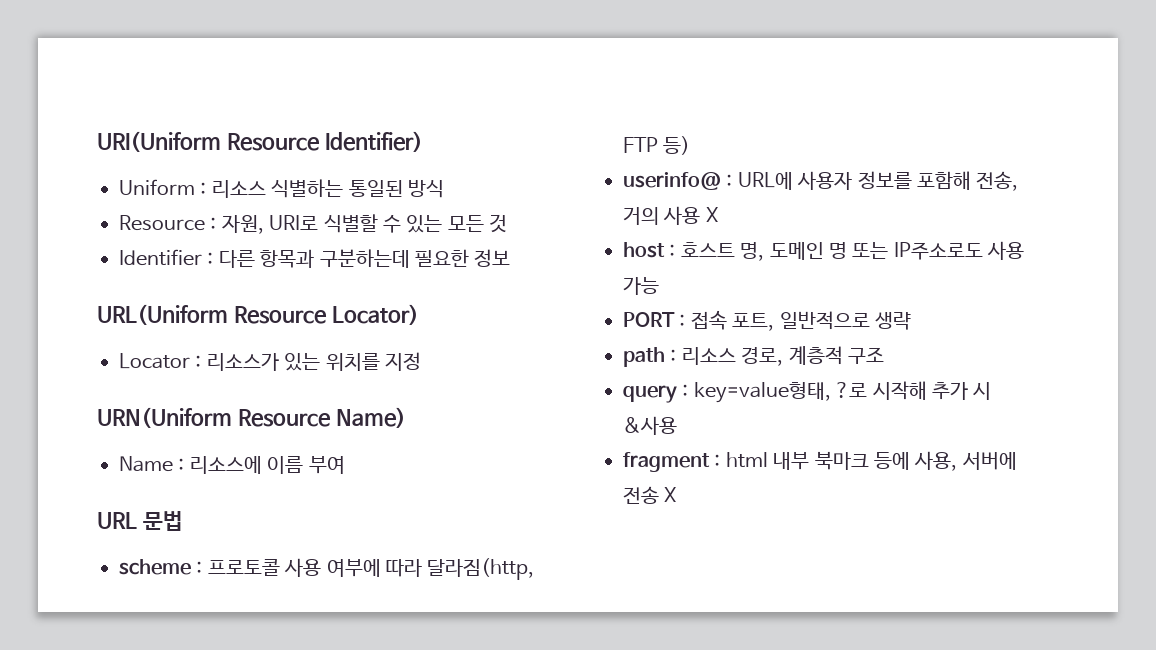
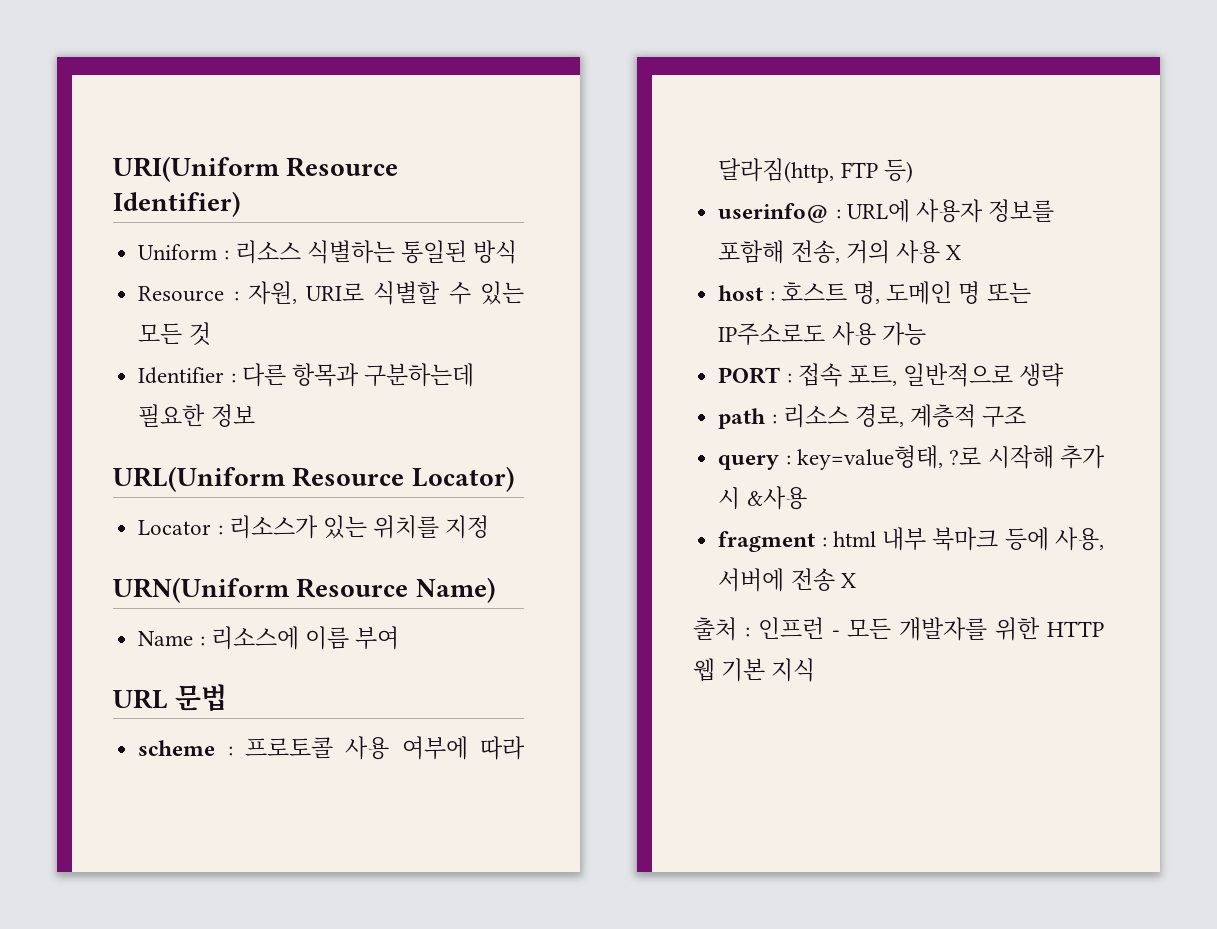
+ 출처 : 인프런 - 모든 개발자를 위한 HTTP 웹 기본 지식

